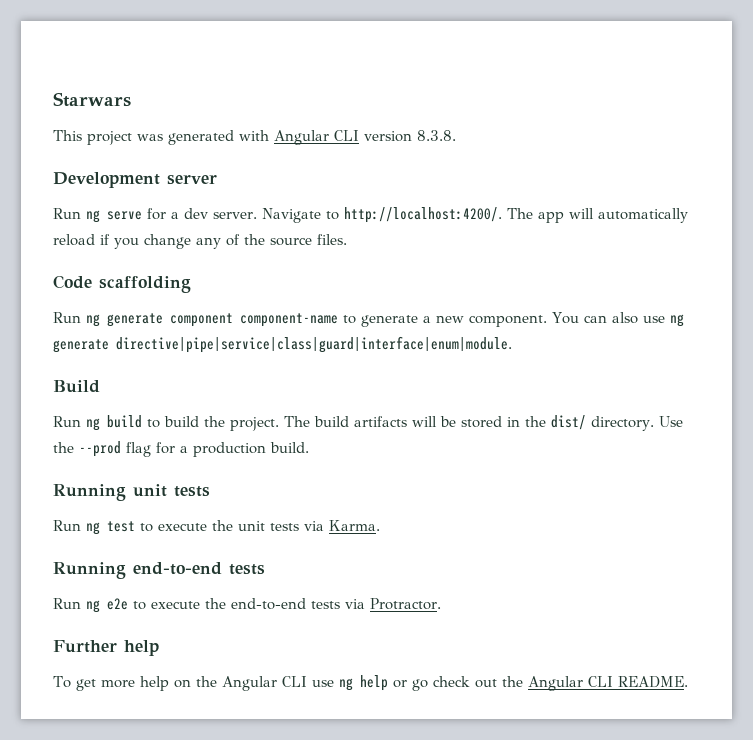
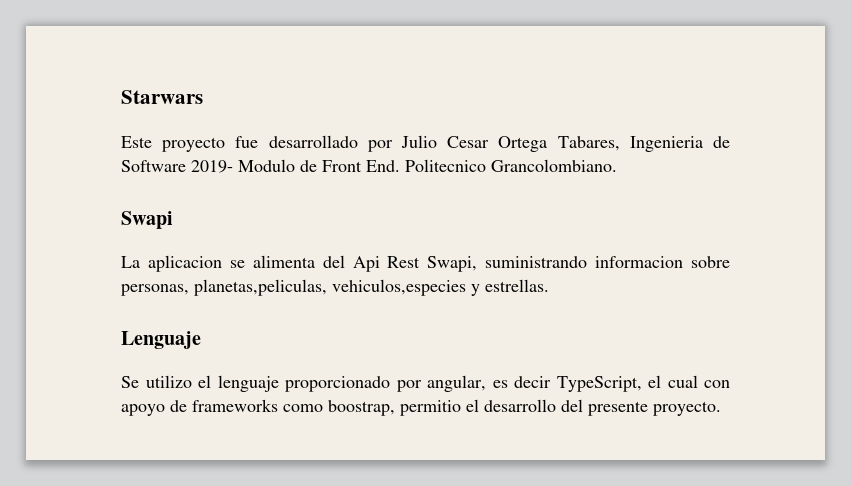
- This project was generated with Angular CLI version 8.3.8.
- Development server
- Run ng serve for a dev server. Navigate to http://localhost:4200/. The app will automatically reload if you change any of the source files.
- Code scaffolding
- Run ng generate component component-name to generate a new component. You can also use ng generate directive|pipe|service|class|guard|interface|enum|module.
- Build
- Run ng build to build the project. The build artifacts will be stored in the dist/ directory. Use the --prod flag for a production build.
- Running unit tests
- Run ng test to execute the unit tests via Karma.
- Running end-to-end tests
- Run ng e2e to execute the end-to-end tests via Protractor.
- Further help
- To get more help on the Angular CLI use ng help or go check out the Angular CLI README.
+ Este proyecto fue desarrollado por Julio Cesar Ortega Tabares, Ingenieria de Software 2019- Modulo de Front End. Politecnico Grancolombiano.
+ Swapi
+ La aplicacion se alimenta del Api Rest Swapi, suministrando informacion sobre personas, planetas,peliculas, vehiculos,especies y estrellas.
+ Lenguaje
+ Se utilizo el lenguaje proporcionado por angular, es decir TypeScript, el cual con apoyo de frameworks como boostrap, permitio el desarrollo del presente proyecto.

